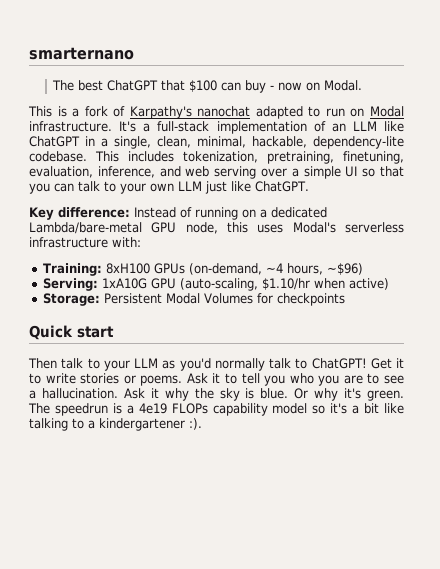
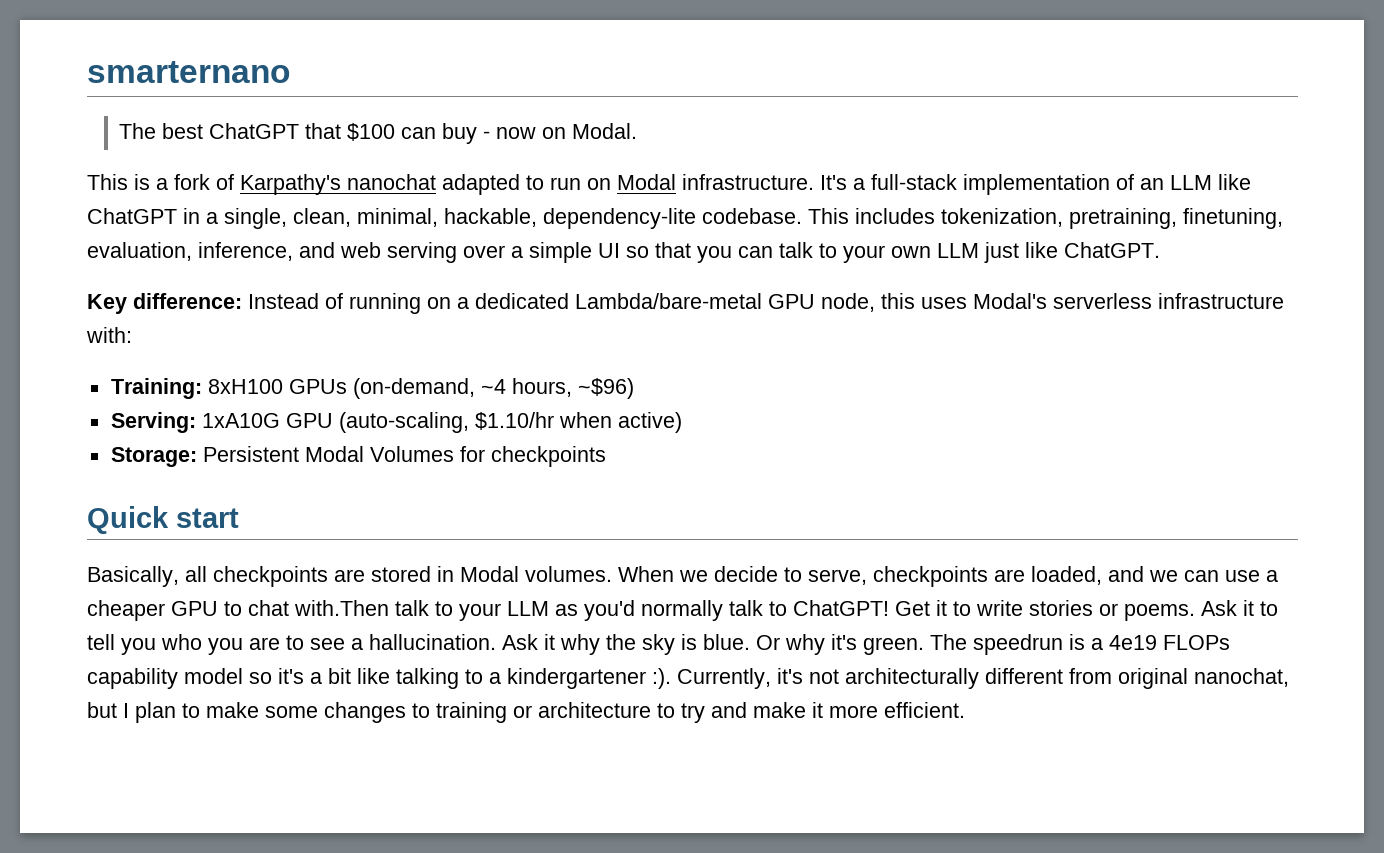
- Then talk to your LLM as you'd normally talk to ChatGPT!
+ Basically, all checkpoints are stored in Modal volumes. When we decide to serve, checkpoints are loaded, and we can use a cheaper GPU to chat with.Then talk to your LLM as you'd normally talk to ChatGPT!
+ Currently, it's not architecturally different from original nanochat, but I plan to make some changes to training or architecture to try and make it more efficient.

